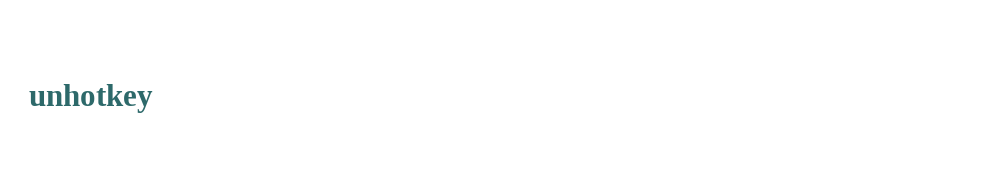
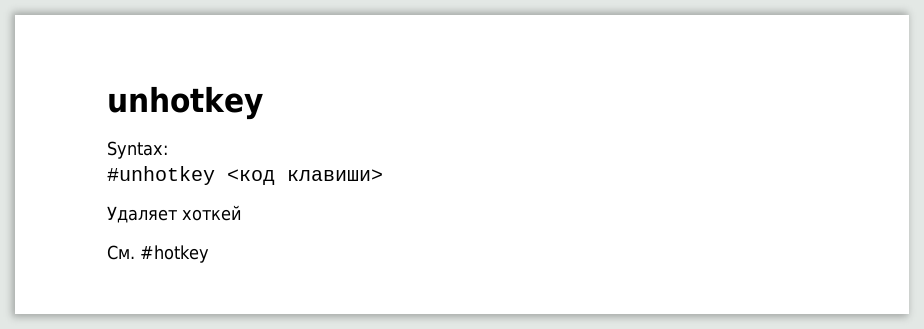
+ Syntax:
+ #unhotkey <код клавиши>
+ Удаляет хоткей
+ См. #hotkey

